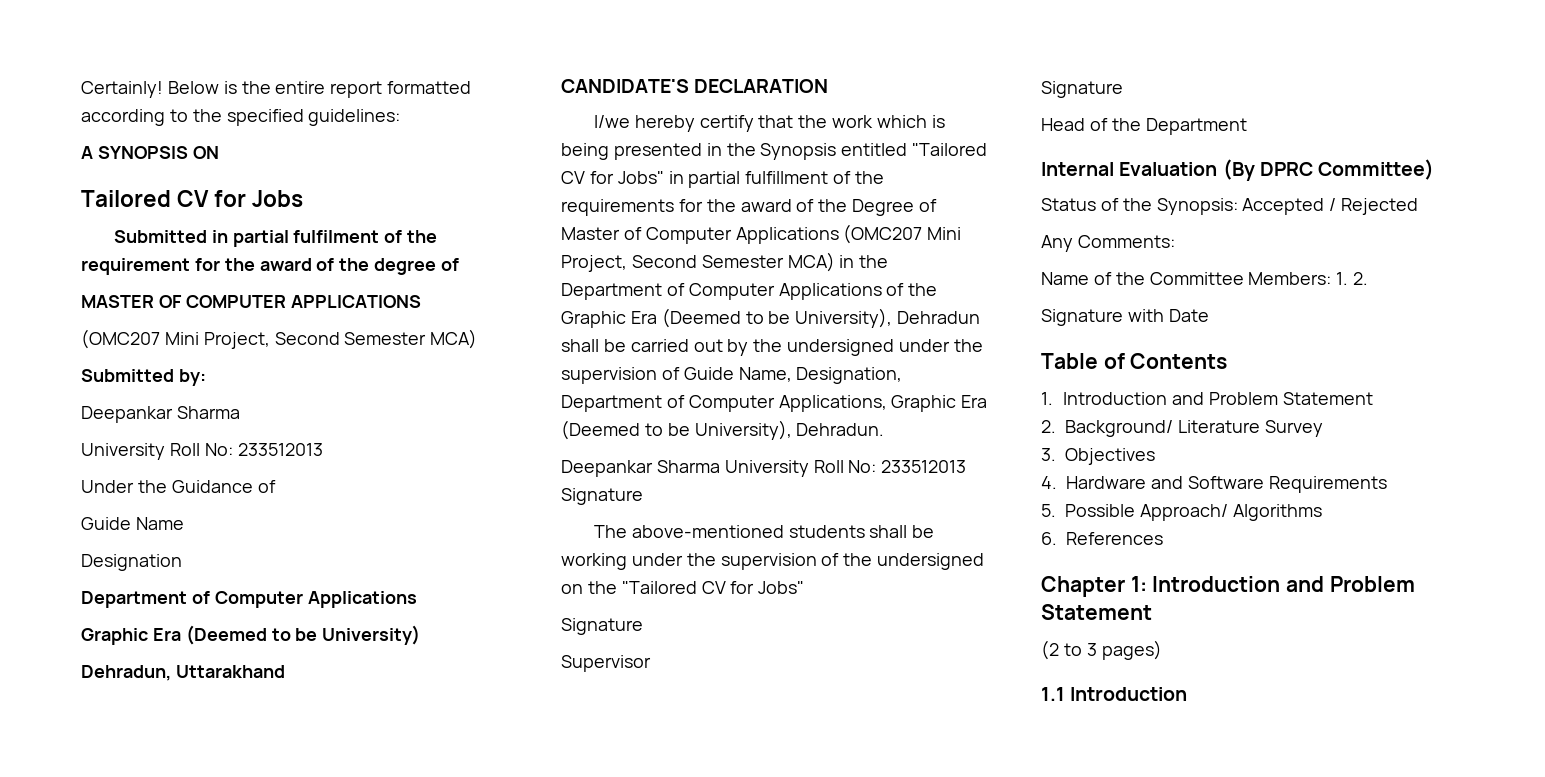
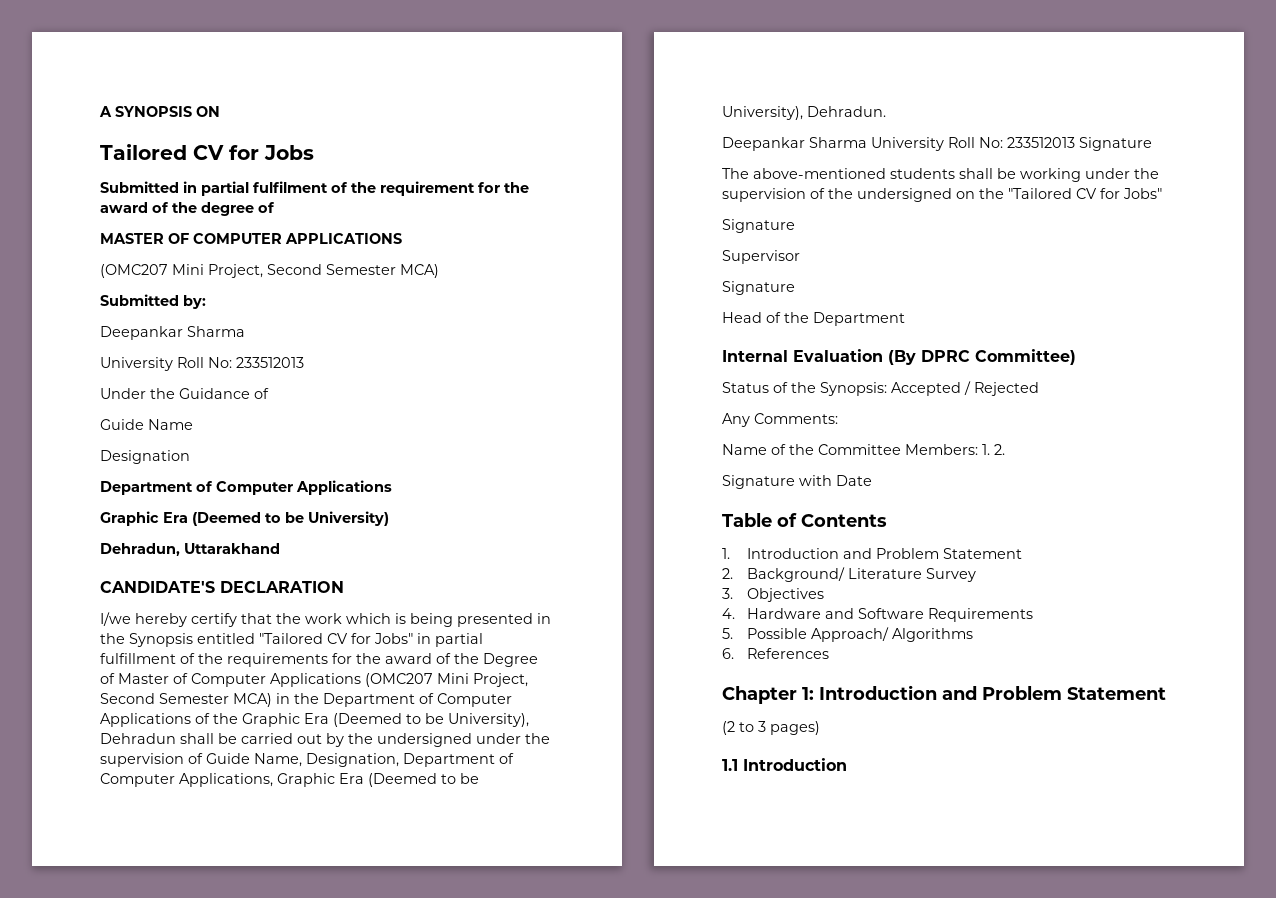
- Certainly! Below is the entire report formatted according to the specified guidelines:

